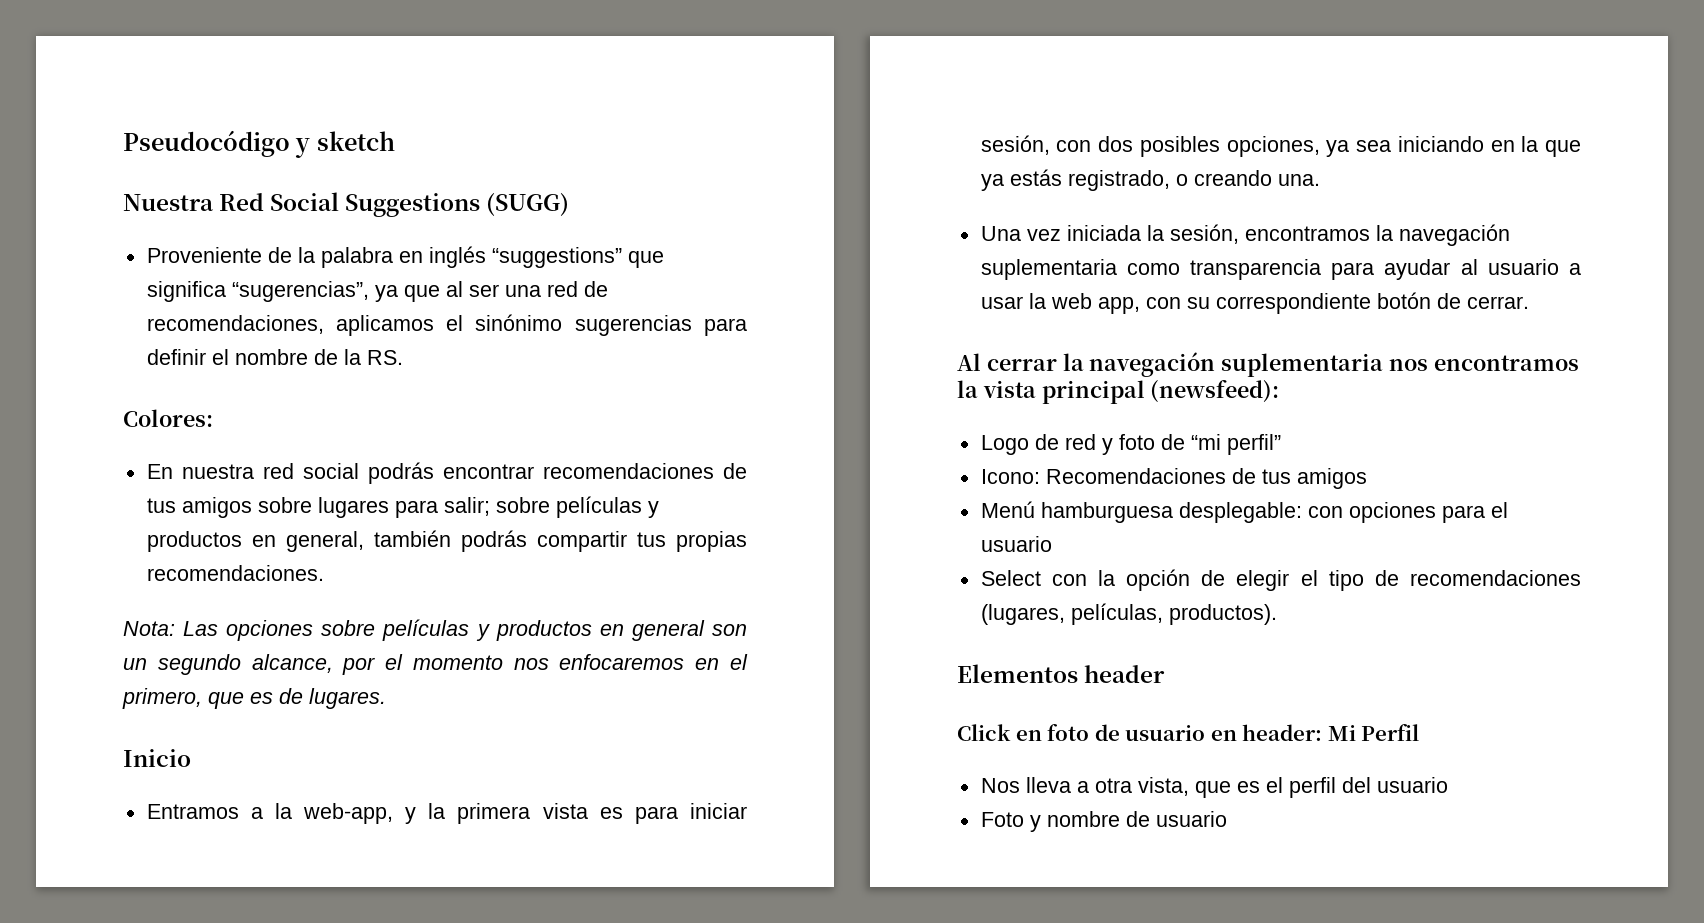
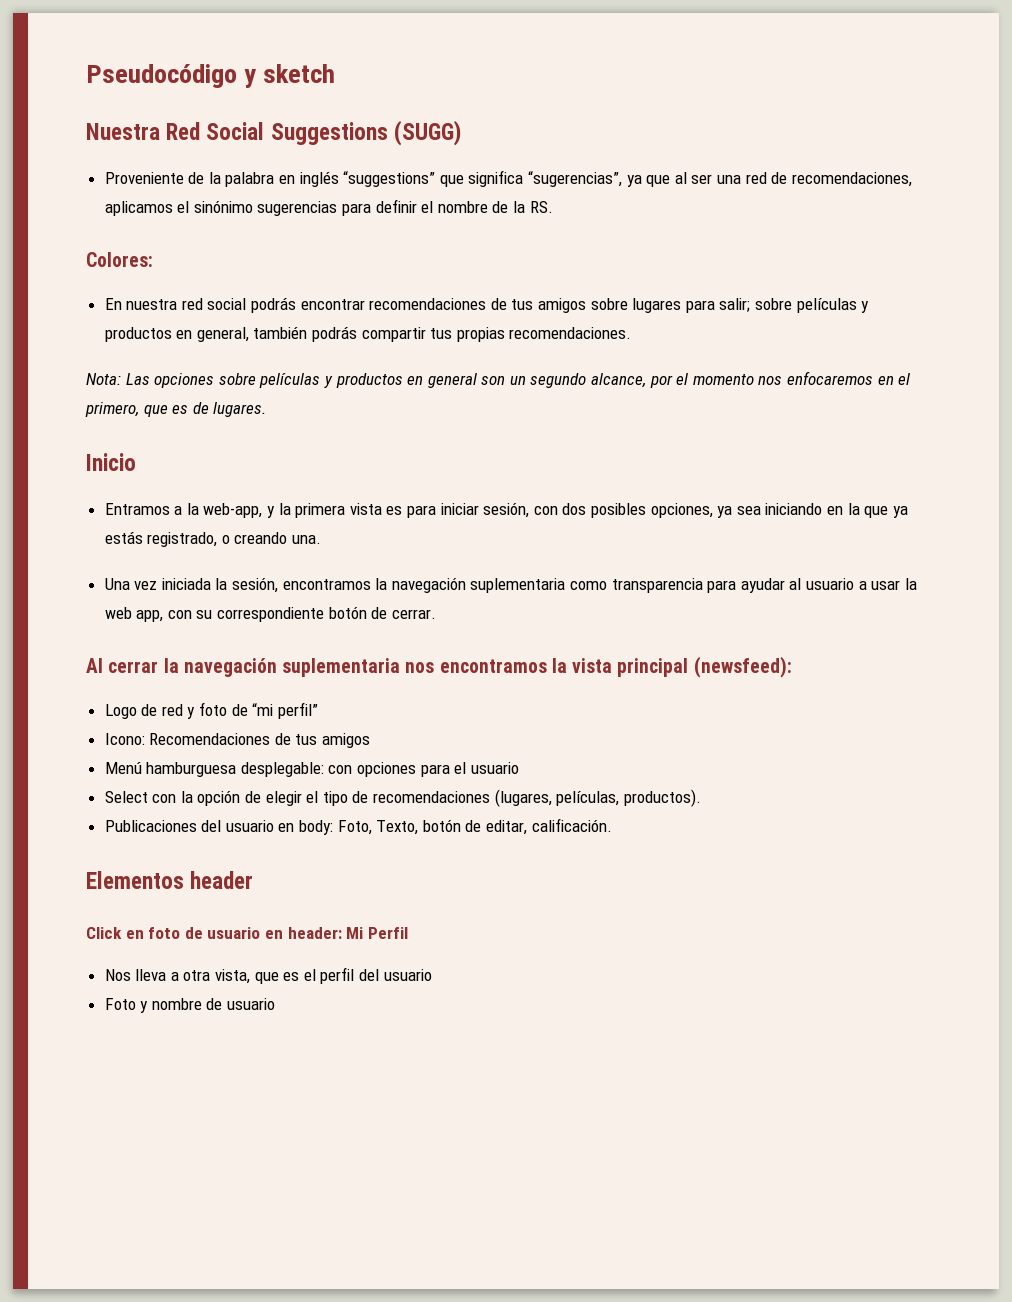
+ Publicaciones del usuario en body: Foto, Texto, botón de editar, calificación.

